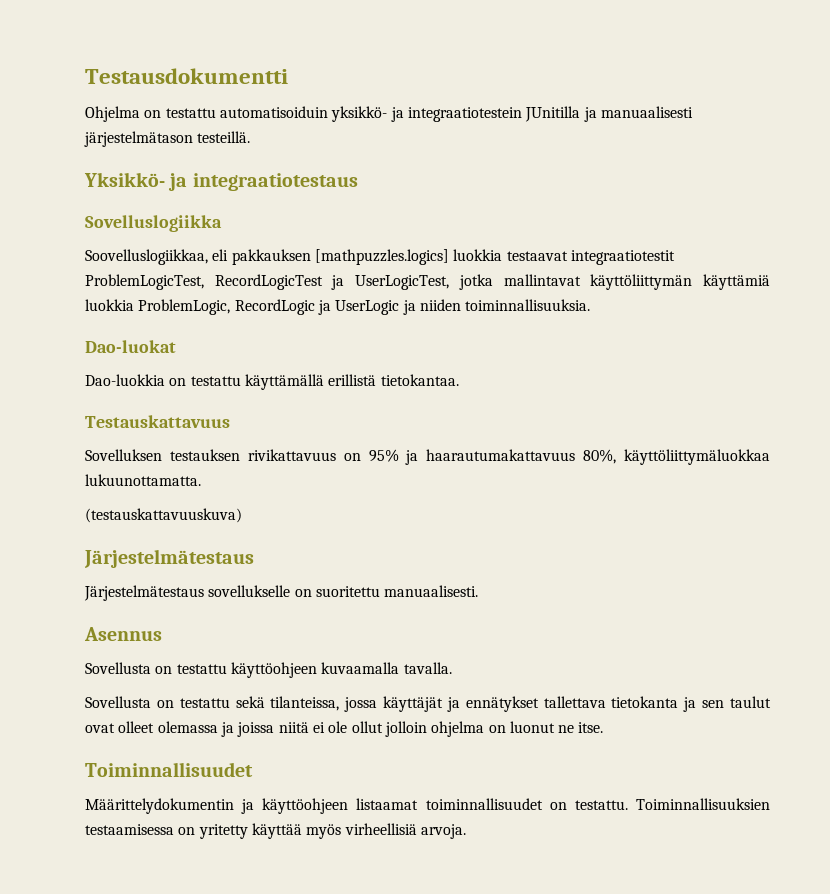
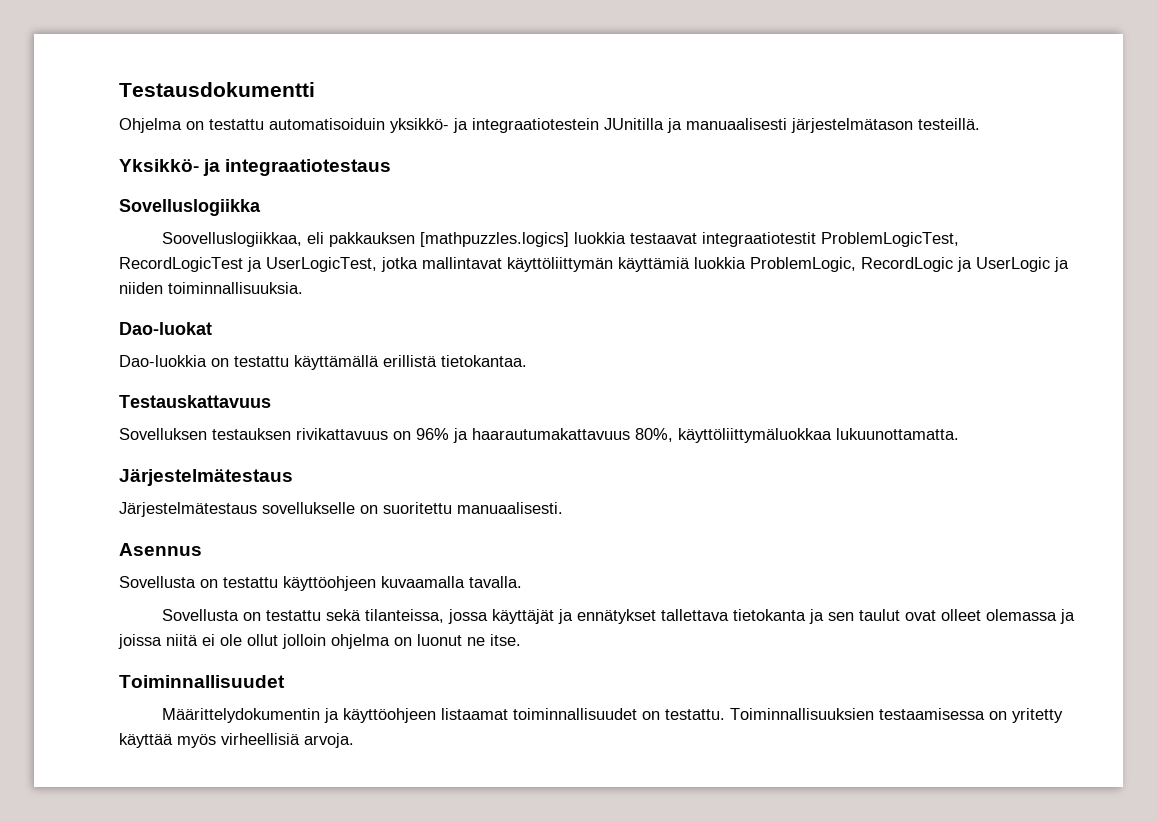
- Sovelluksen testauksen rivikattavuus on 95% ja haarautumakattavuus 80%, käyttöliittymäluokkaa lukuunottamatta.
+ Sovelluksen testauksen rivikattavuus on 96% ja haarautumakattavuus 80%, käyttöliittymäluokkaa lukuunottamatta.
- (testauskattavuuskuva)

